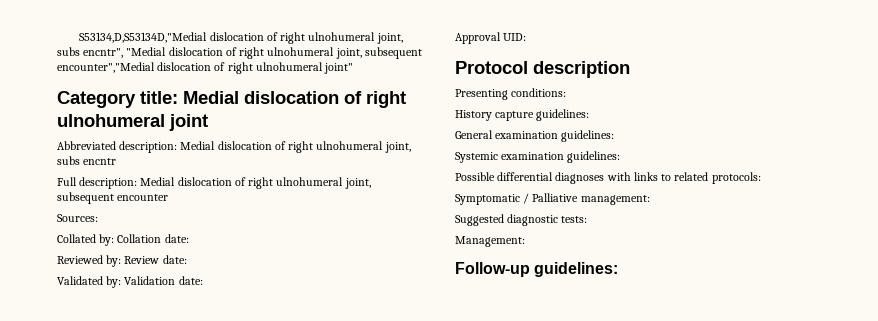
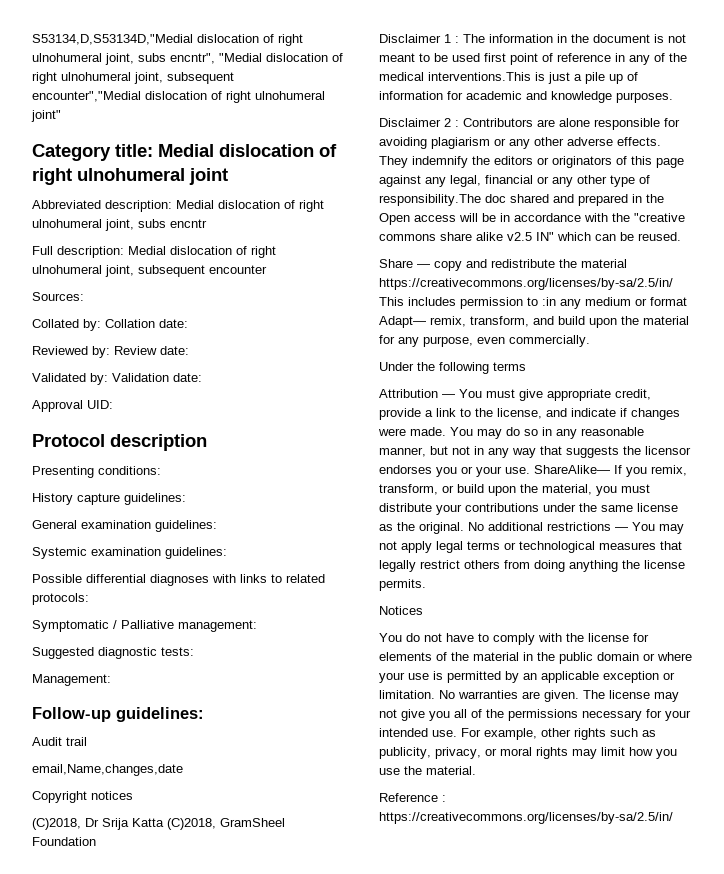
+ Audit trail
+ email,Name,changes,date
+ Copyright notices
+ (C)2018, Dr Srija Katta (C)2018, GramSheel Foundation
+ Disclaimer 1 : The information in the document is not meant to be used first point of reference in any of the medical interventions.This is just a pile up of information for academic and knowledge purposes.
+ Disclaimer 2 : Contributors are alone responsible for avoiding plagiarism or any other adverse effects. They indemnify the editors or originators of this page against any legal, financial or any other type of responsibility.The doc shared and prepared in the Open access will be in accordance with the "creative commons share alike v2.5 IN" which can be reused.
+ Share — copy and redistribute the material https://creativecommons.org/licenses/by-sa/2.5/in/ This includes permission to :in any medium or format Adapt— remix, transform, and build upon the material for any purpose, even commercially.
+ Under the following terms
+ Attribution — You must give appropriate credit, provide a link to the license, and indicate if changes were made. You may do so in any reasonable manner, but not in any way that suggests the licensor endorses you or your use. ShareAlike— If you remix, transform, or build upon the material, you must distribute your contributions under the same license as the original. No additional restrictions — You may not apply legal terms or technological measures that legally restrict others from doing anything the license permits.
+ Notices
+ You do not have to comply with the license for elements of the material in the public domain or where your use is permitted by an applicable exception or limitation. No warranties are given. The license may not give you all of the permissions necessary for your intended use. For example, other rights such as publicity, privacy, or moral rights may limit how you use the material.
+ Reference : https://creativecommons.org/licenses/by-sa/2.5/in/

